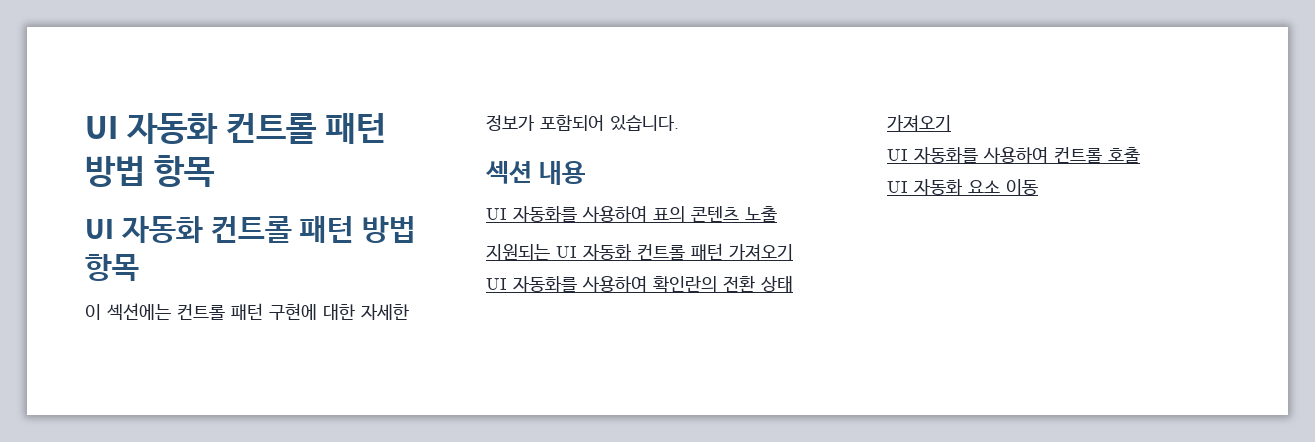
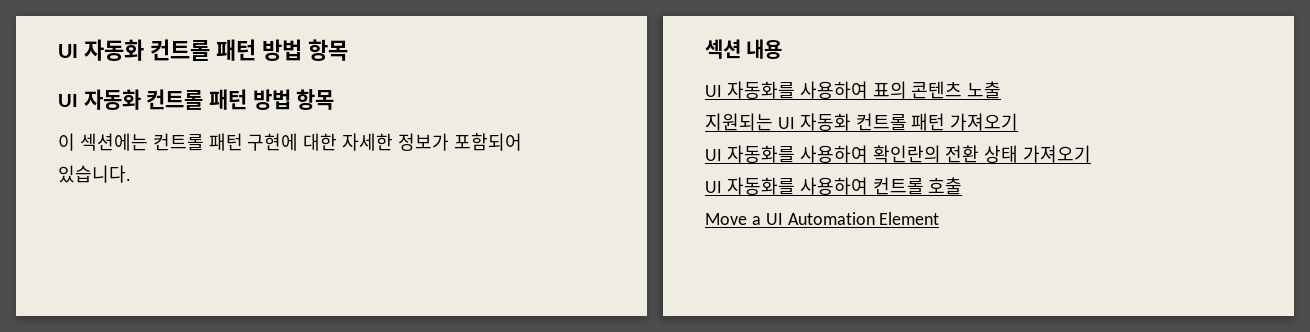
- UI 자동화 요소 이동
+ Move a UI Automation Element

